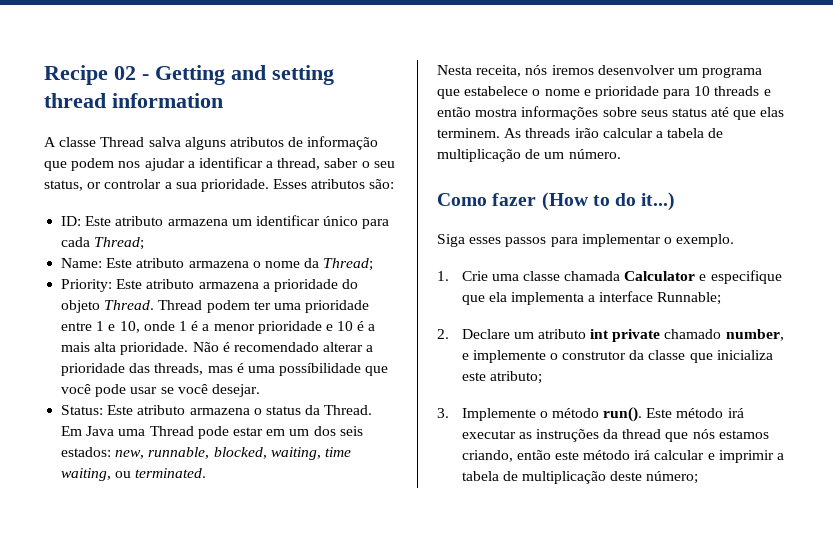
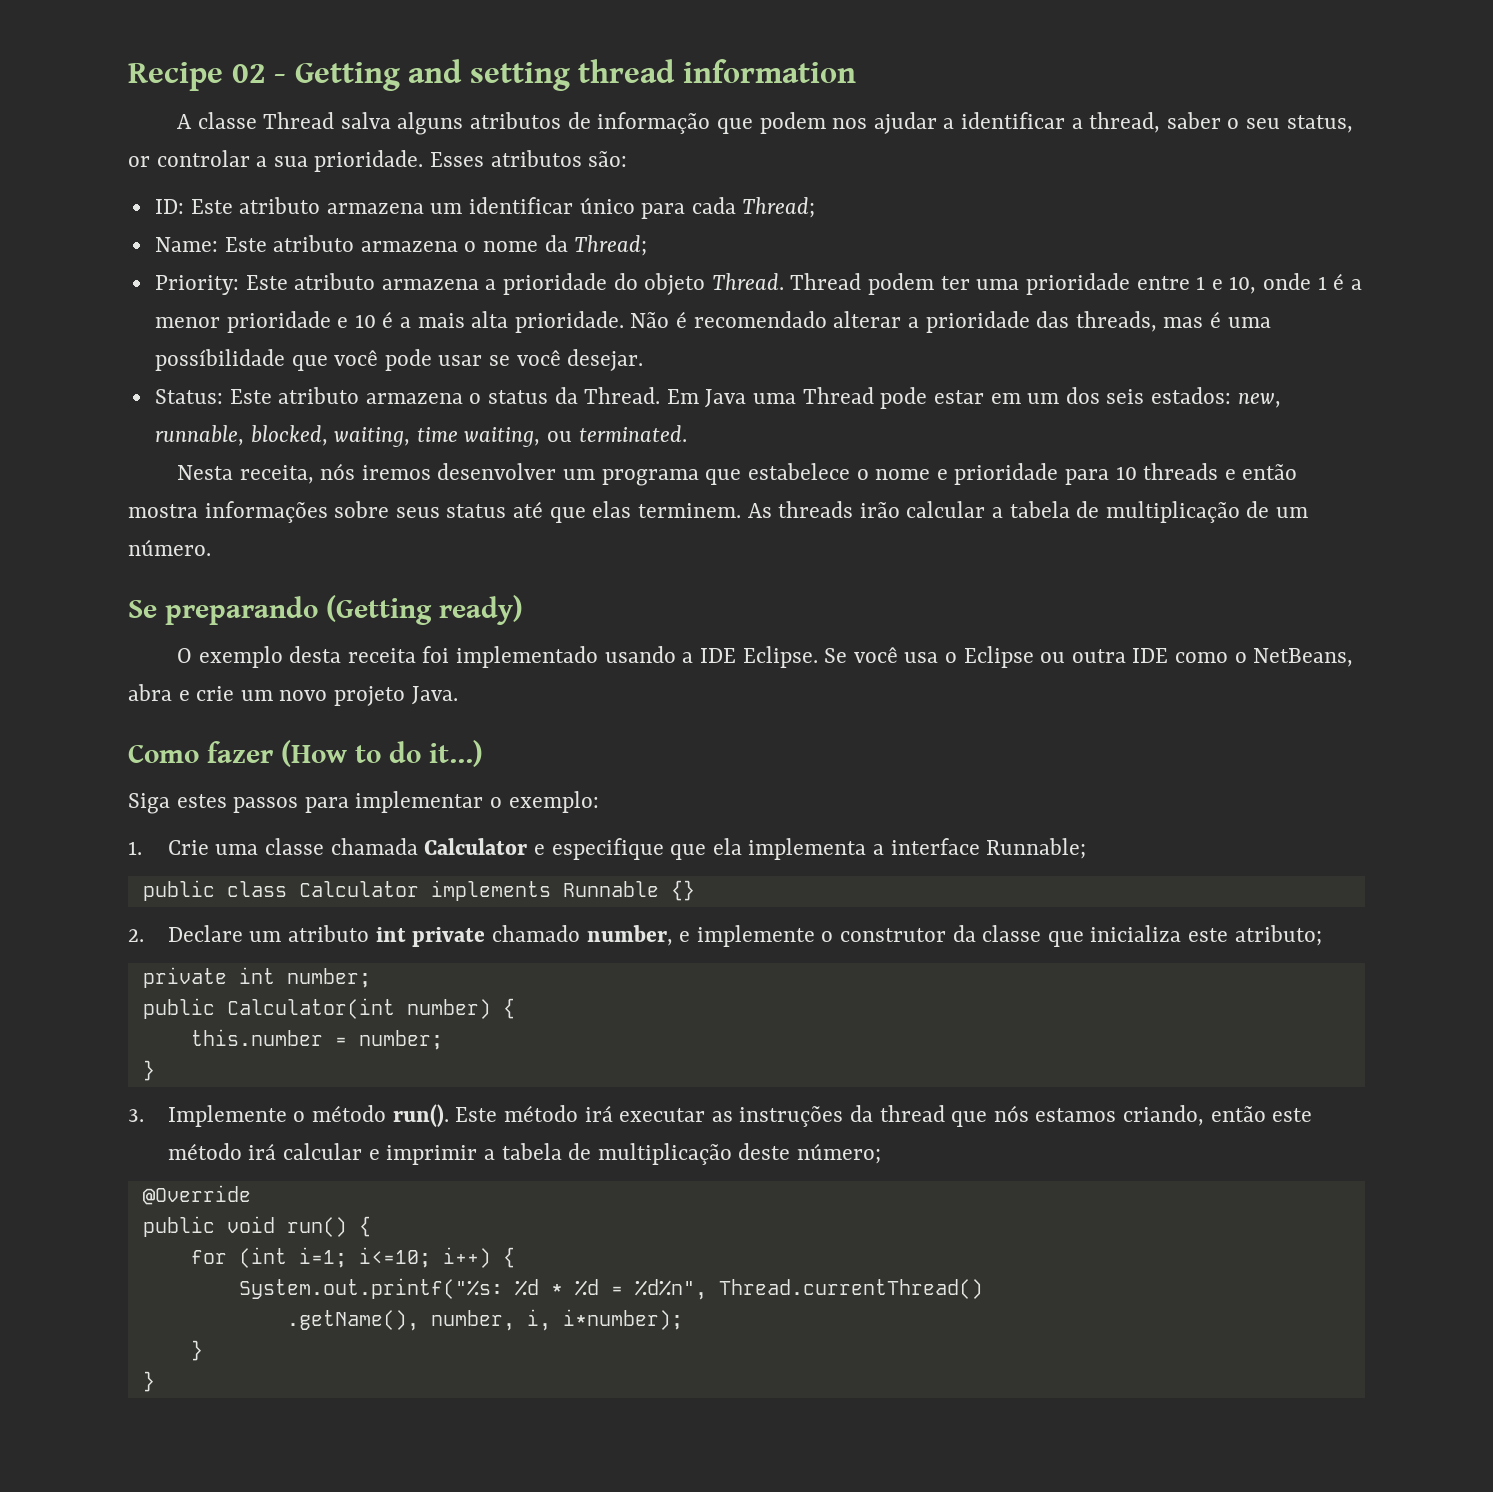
+ Se preparando (Getting ready)
+ O exemplo desta receita foi implementado usando a IDE Eclipse. Se você usa o Eclipse ou outra IDE como o NetBeans, abra e crie um novo projeto Java.
- Siga esses passos para implementar o exemplo.
+ Siga estes passos para implementar o exemplo:
+ public class Calculator implements Runnable {}
+ private int number;
+ public Calculator(int number) {
+ this.number = number;
+ }
+ @Override
+ public void run() {
+ for (int i=1; i<=10; i++) {
+ System.out.printf("%s: %d * %d = %d%n", Thread.currentThread()
+ .getName(), number, i, i*number);
+ }
+ }

